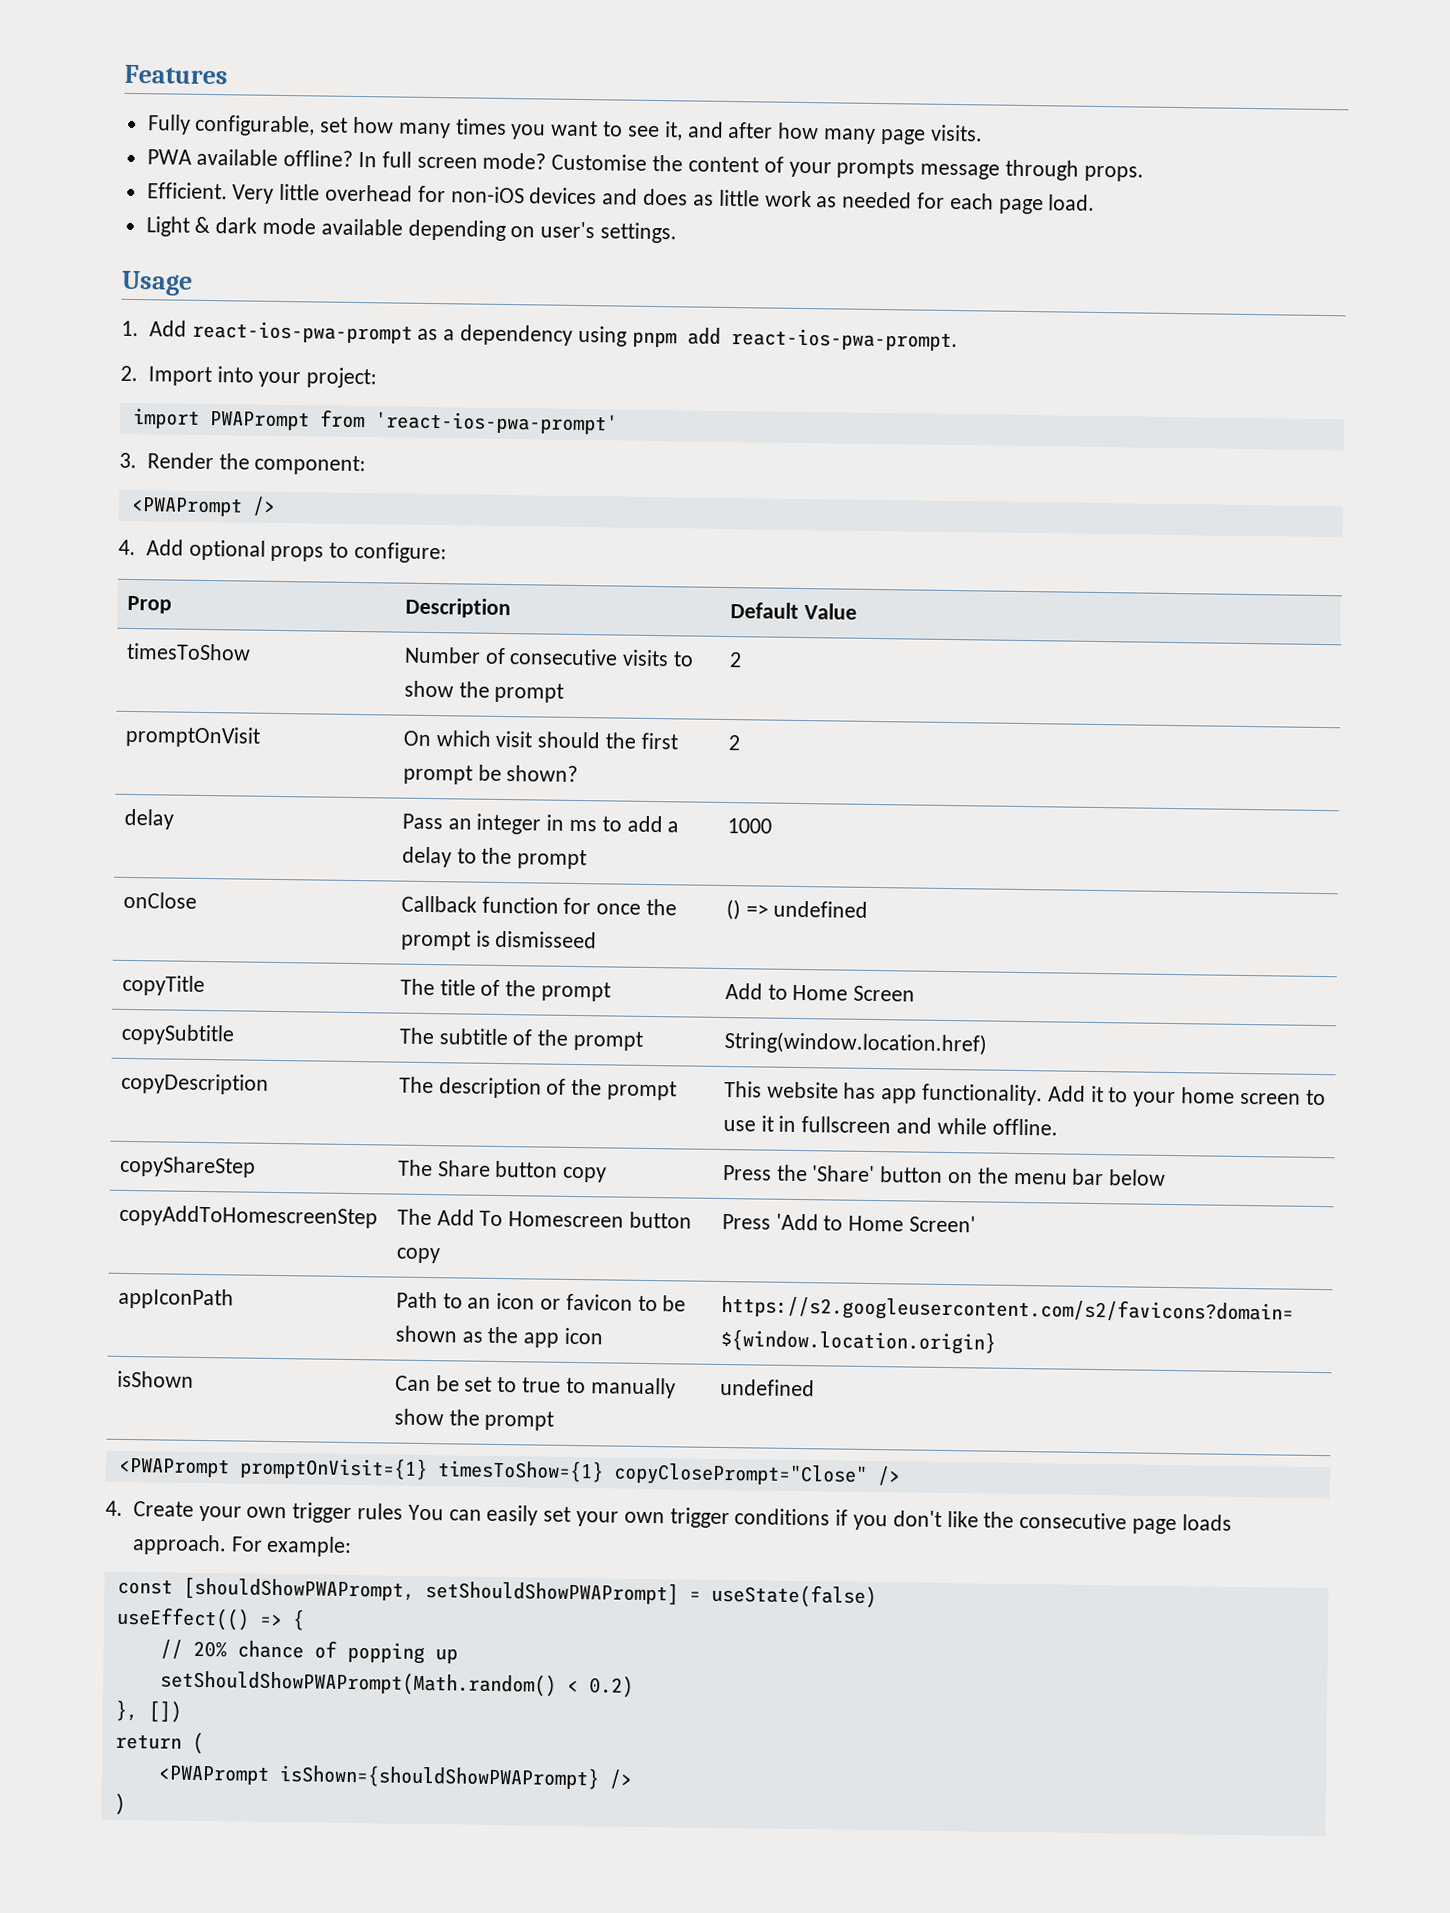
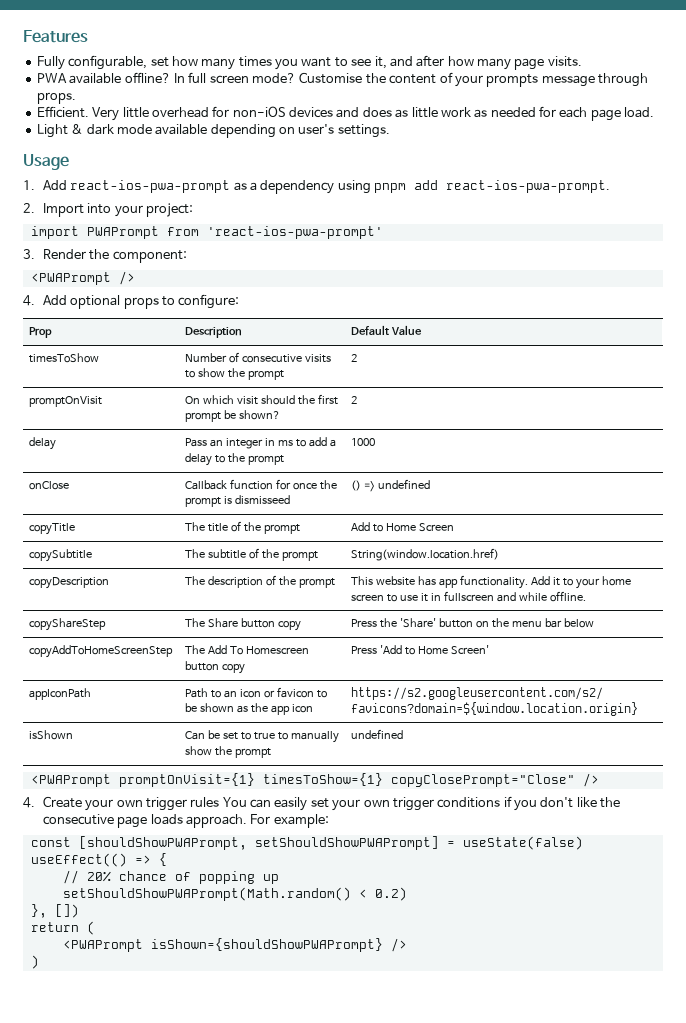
- copyAddToHomescreenStep | The Add To Homescreen button copy | Press 'Add to Home Screen'
+ copyAddToHomeScreenStep | The Add To Homescreen button copy | Press 'Add to Home Screen'

